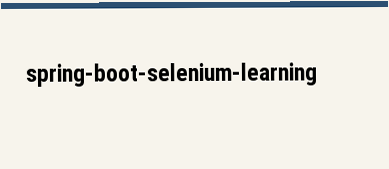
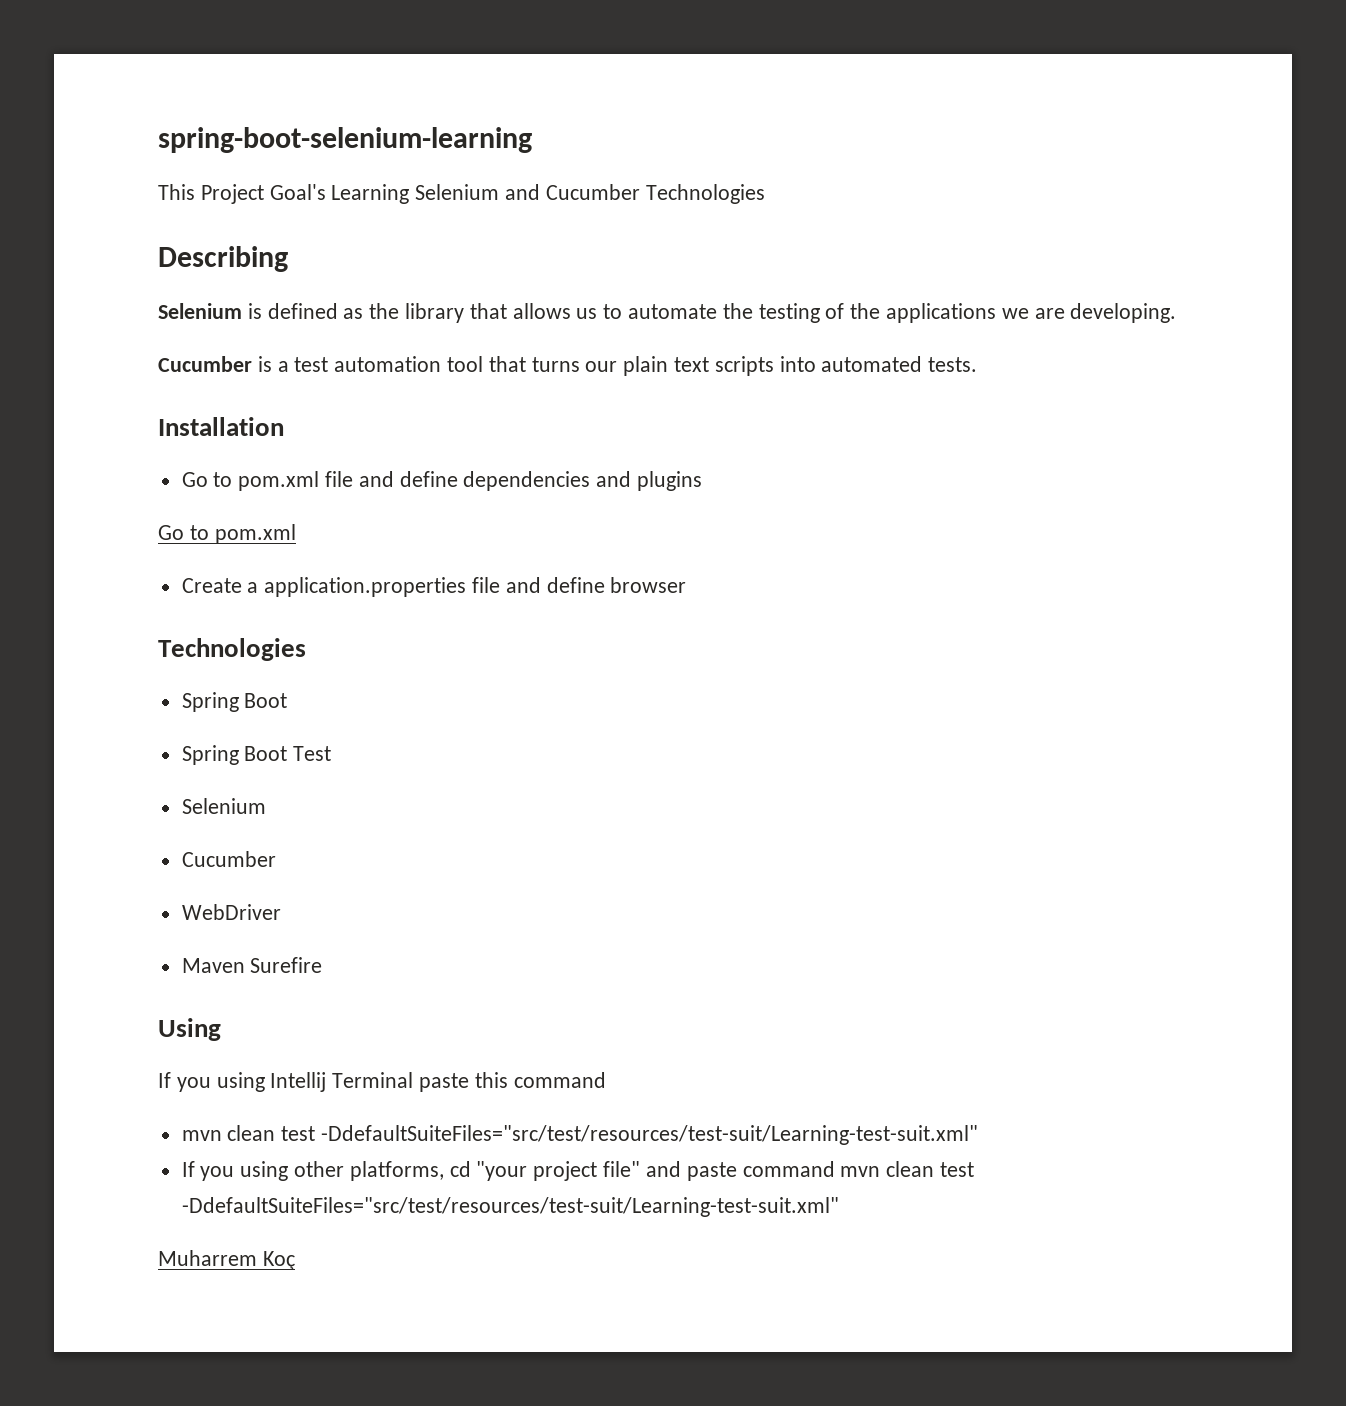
+ This Project Goal's Learning Selenium and Cucumber Technologies
+ Describing
+ Selenium is defined as the library that allows us to automate the testing of the applications we are developing.
+ Cucumber is a test automation tool that turns our plain text scripts into automated tests.
+ Installation
+ Go to pom.xml file and define dependencies and plugins
+ Go to pom.xml
+ Create a application.properties file and define browser
+ Technologies
+ Spring Boot
+ Spring Boot Test
+ Selenium
+ Cucumber
+ WebDriver
+ Maven Surefire
+ Using
+ If you using Intellij Terminal paste this command
+ mvn clean test -DdefaultSuiteFiles="src/test/resources/test-suit/Learning-test-suit.xml"
+ If you using other platforms, cd "your project file" and paste command mvn clean test -DdefaultSuiteFiles="src/test/resources/test-suit/Learning-test-suit.xml"
+ Muharrem Koç

